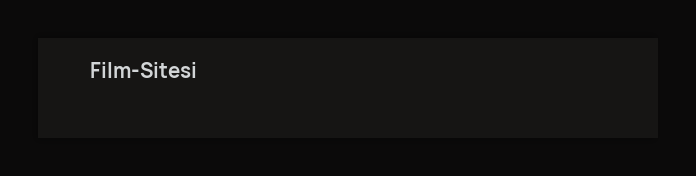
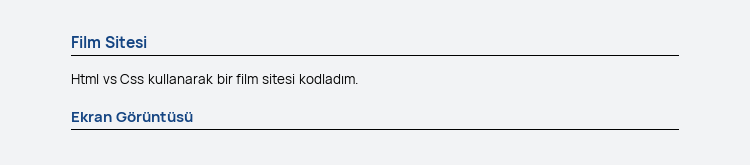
- Film-Sitesi
+ Film Sitesi
+ Html vs Css kullanarak bir film sitesi kodladım.
+ Ekran Görüntüsü

